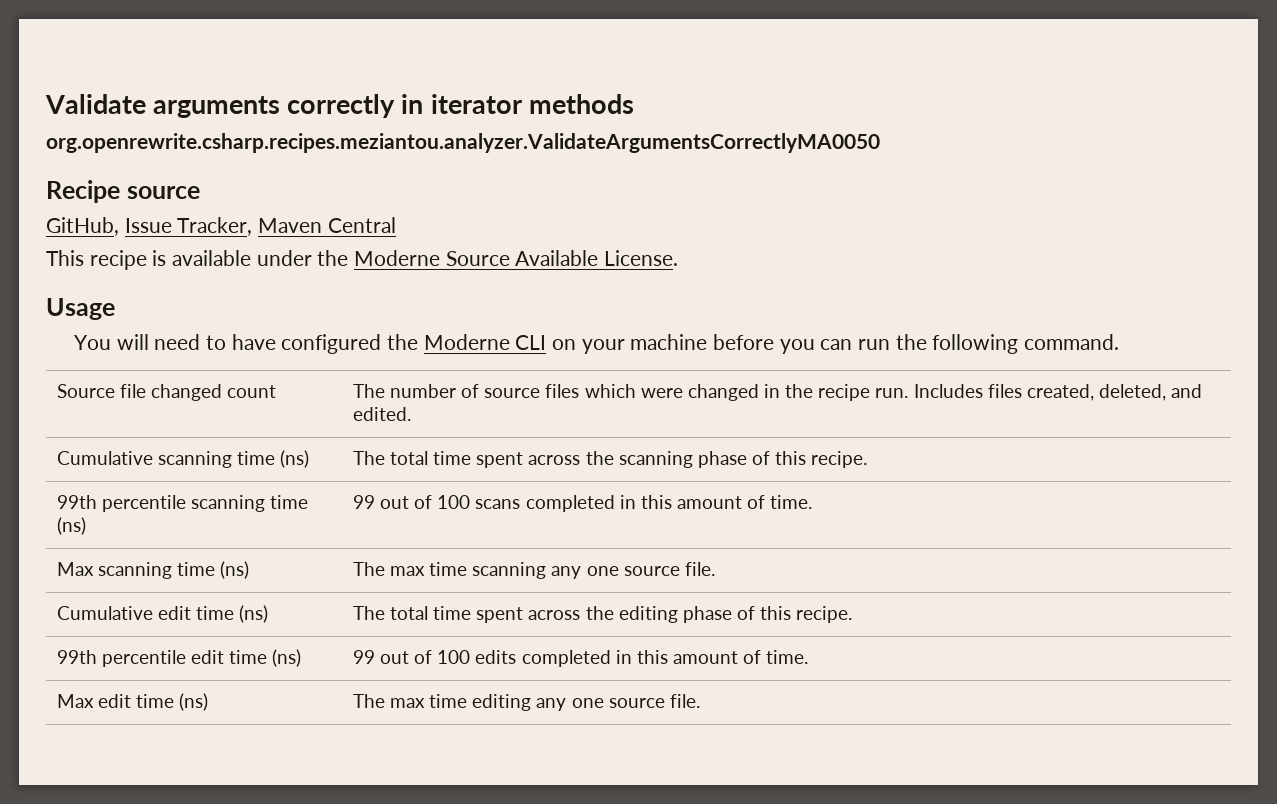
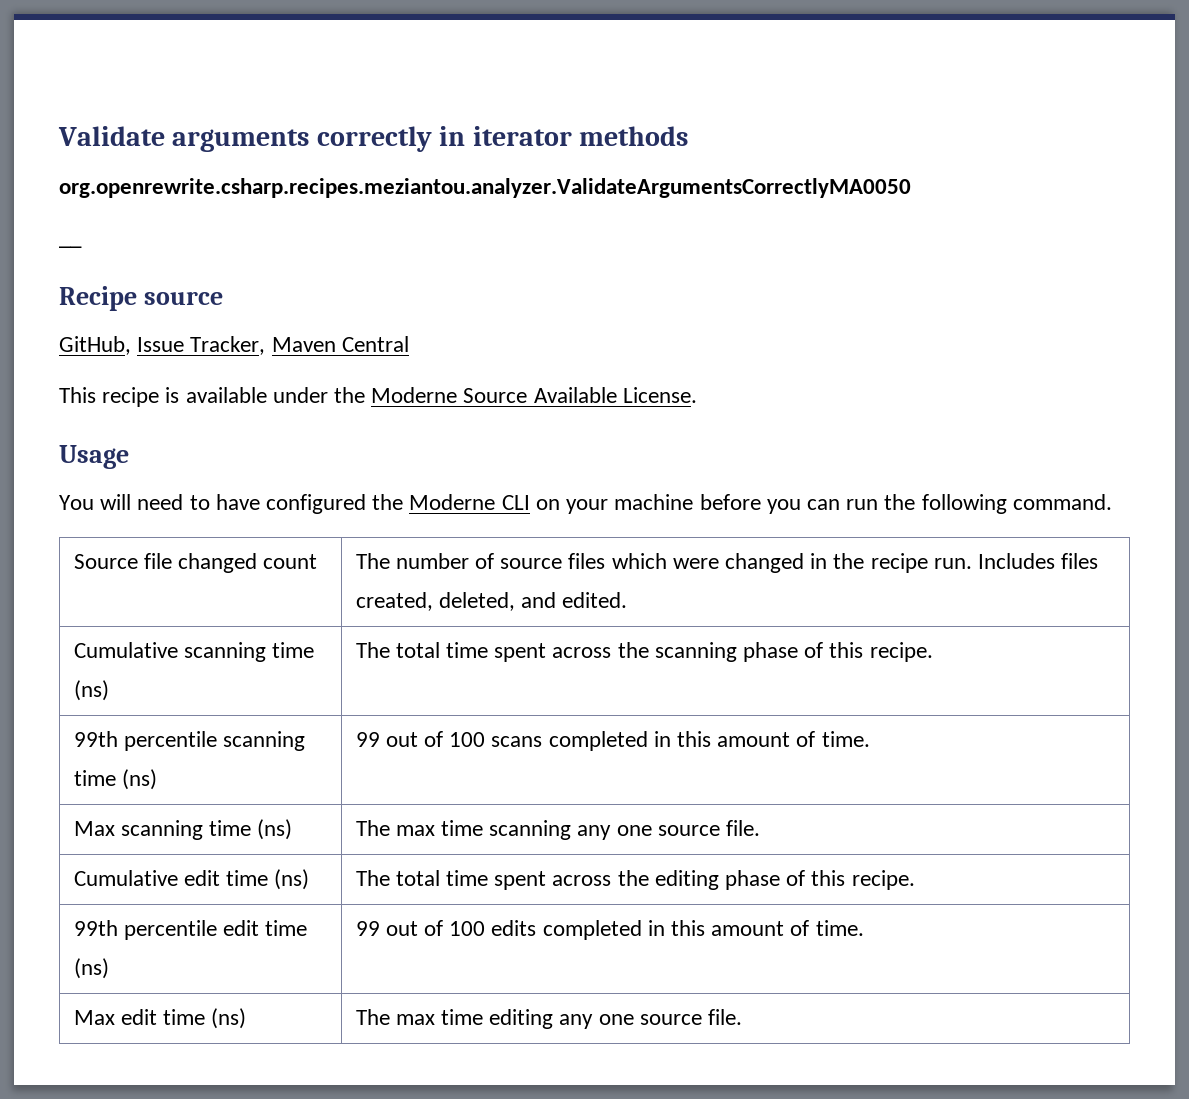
+ __

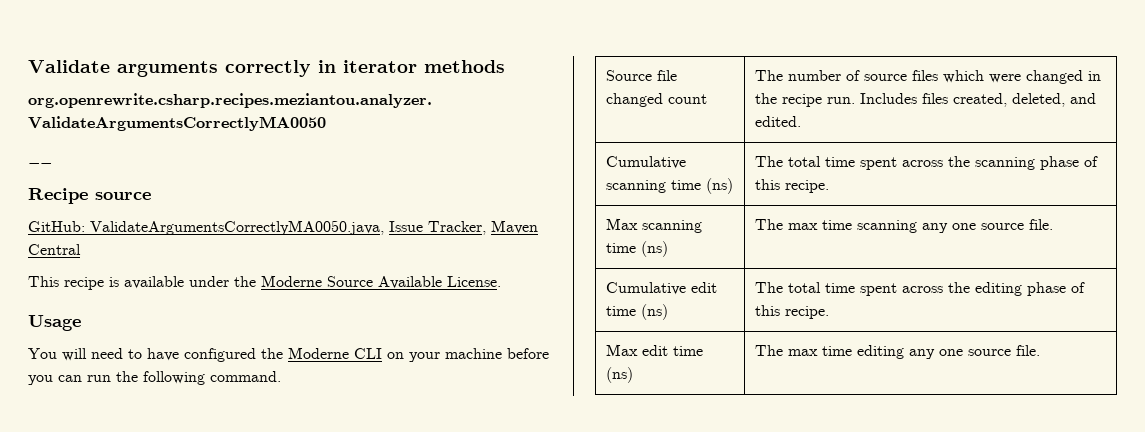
- GitHub, Issue Tracker, Maven Central
+ GitHub: ValidateArgumentsCorrectlyMA0050.java, Issue Tracker, Maven Central
- 99th percentile scanning time (ns) | 99 out of 100 scans completed in this amount of time.
- 99th percentile edit time (ns) | 99 out of 100 edits completed in this amount of time.

